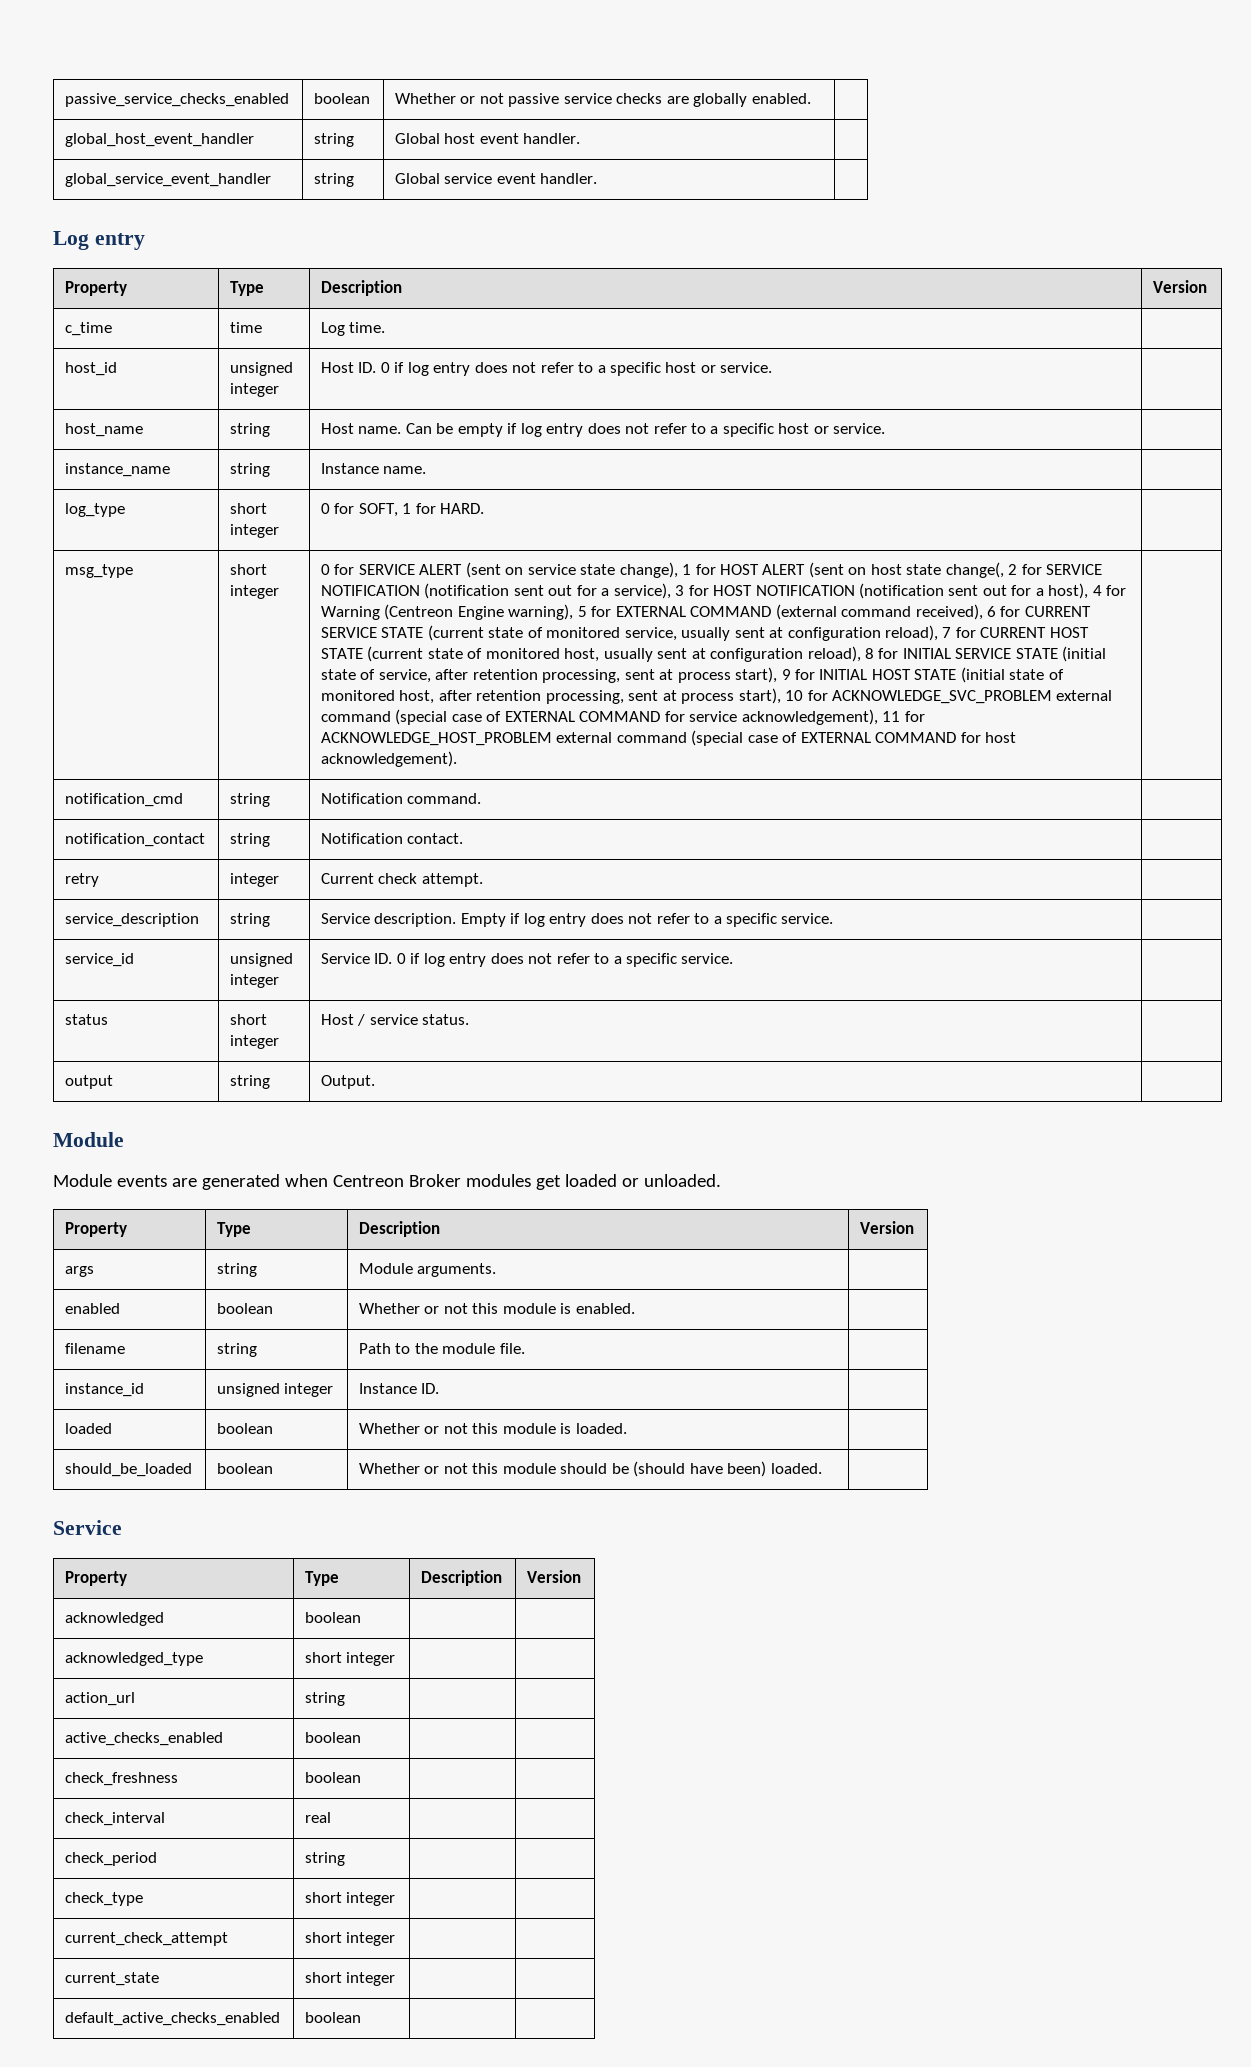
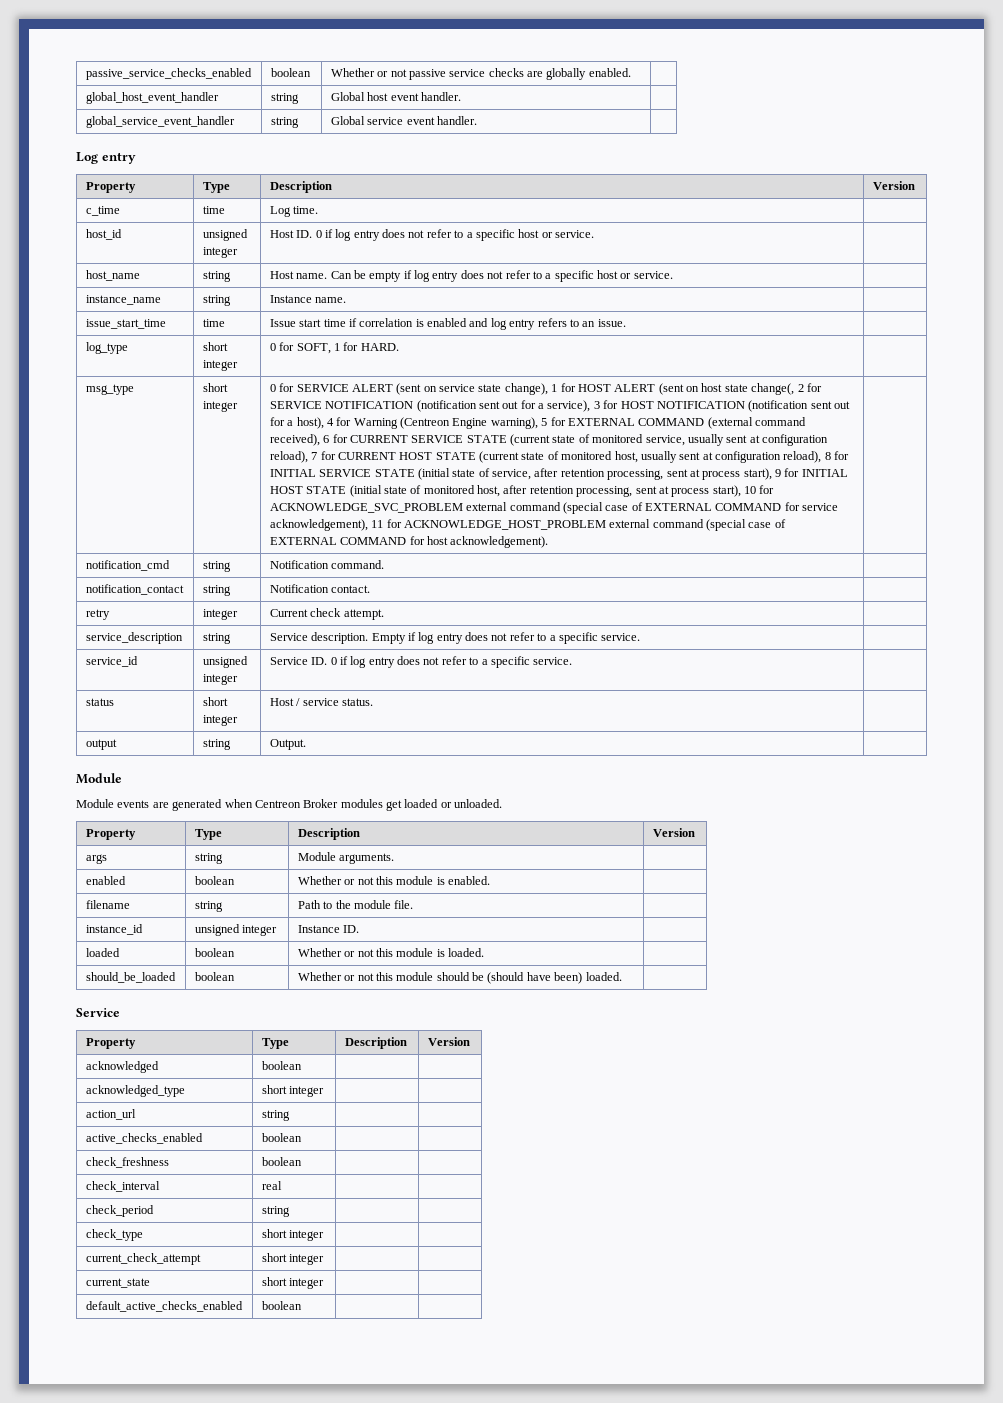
+ issue_start_time | time | Issue start time if correlation is enabled and log entry refers to an issue. |

